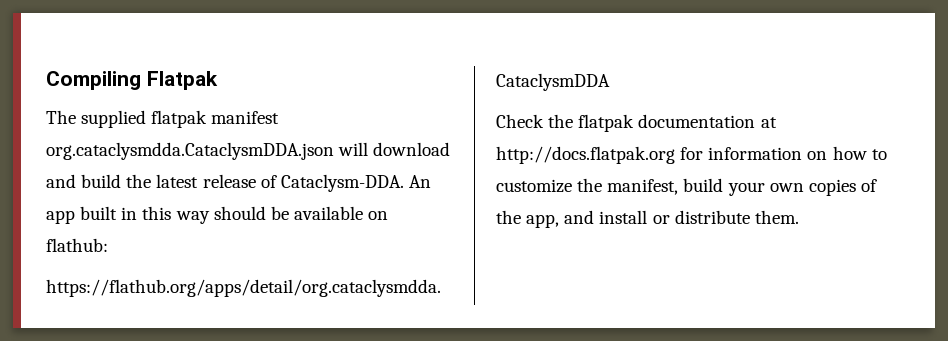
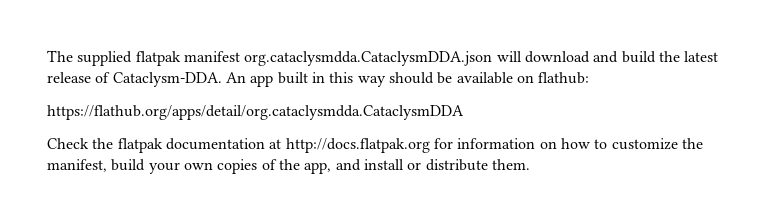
- Compiling Flatpak

